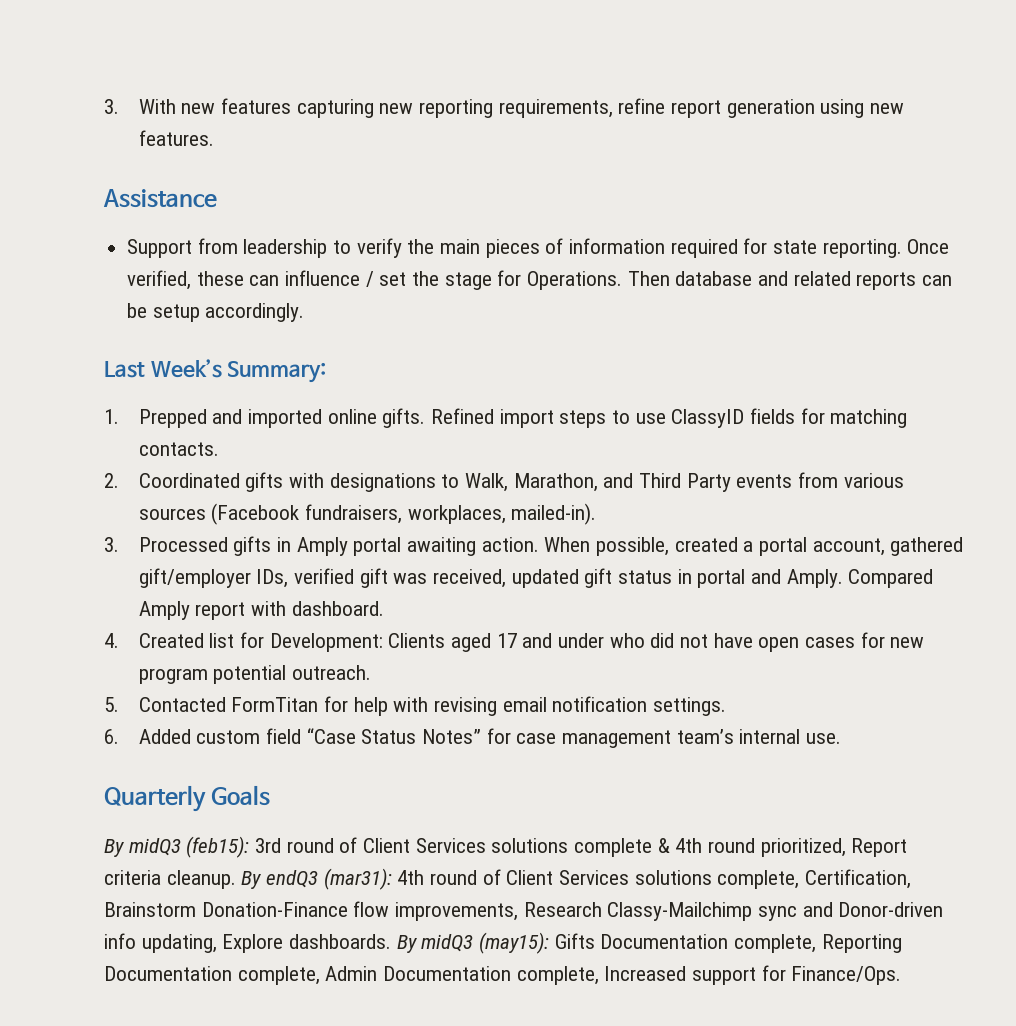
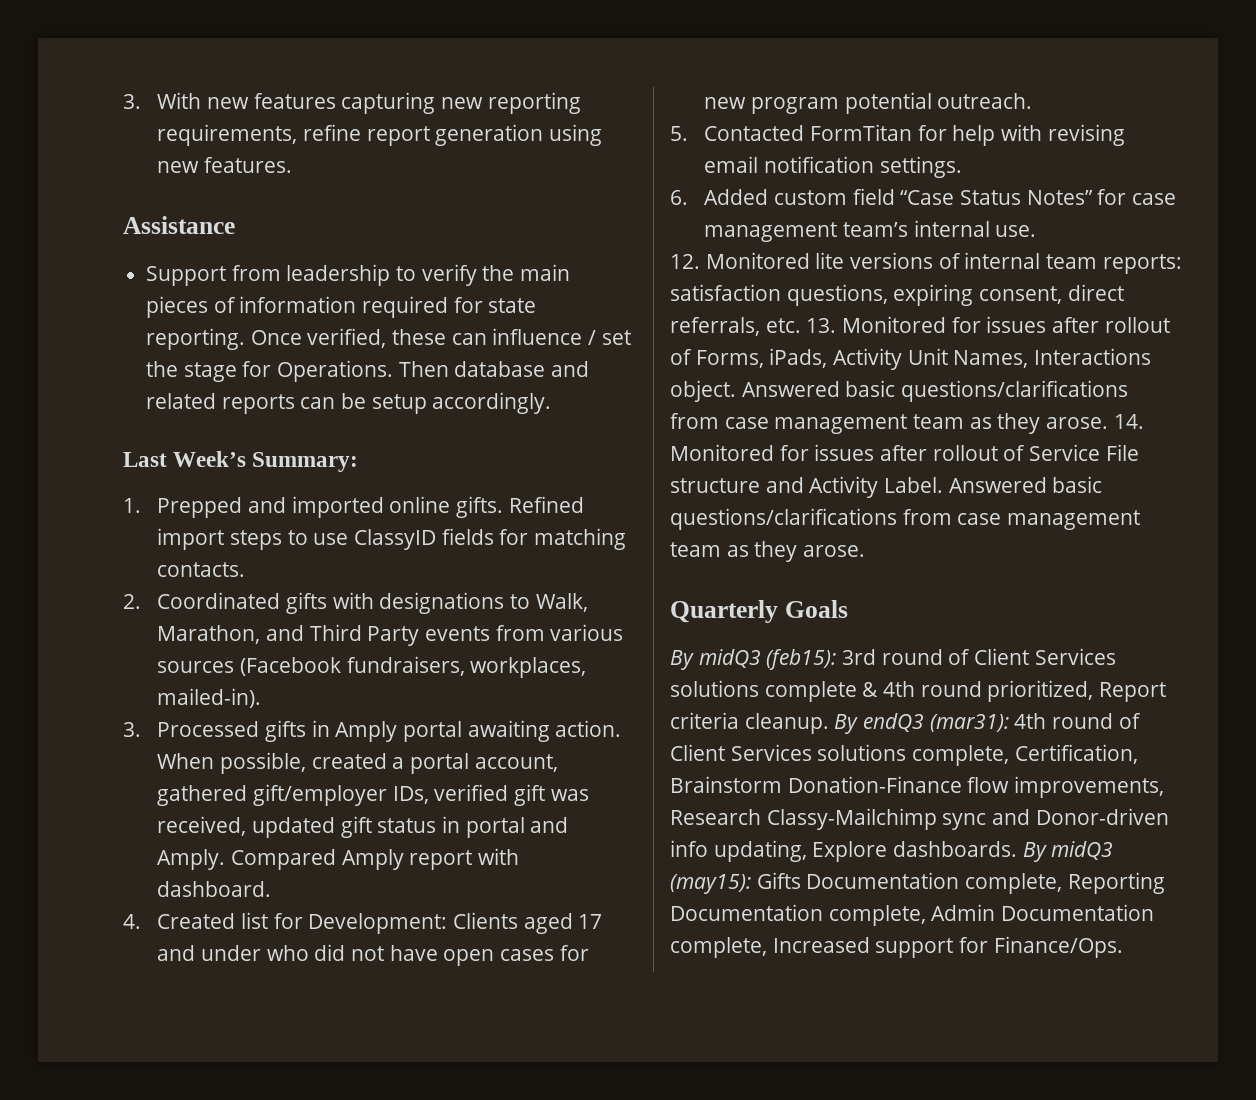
+ 12. Monitored lite versions of internal team reports: satisfaction questions, expiring consent, direct referrals, etc. 13. Monitored for issues after rollout of Forms, iPads, Activity Unit Names, Interactions object. Answered basic questions/clarifications from case management team as they arose. 14. Monitored for issues after rollout of Service File structure and Activity Label. Answered basic questions/clarifications from case management team as they arose.

